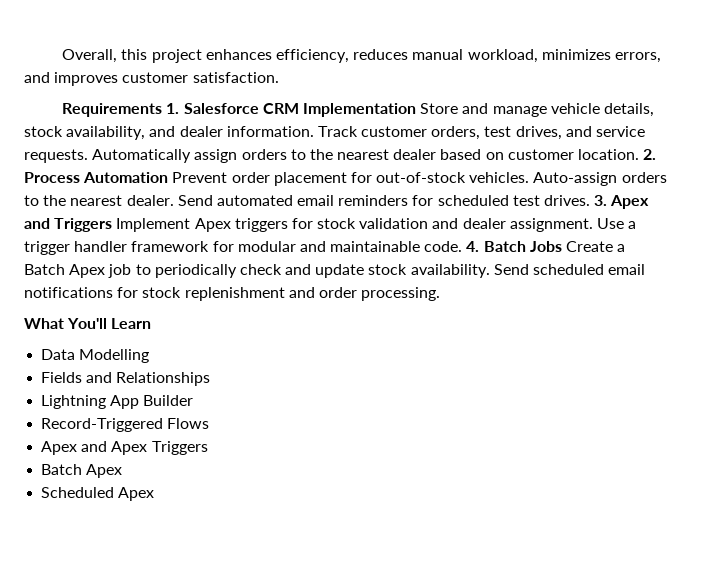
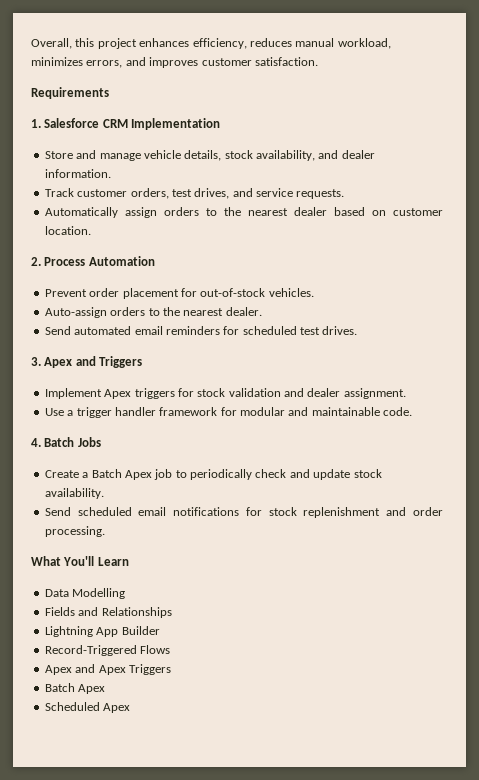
- Requirements 1. Salesforce CRM Implementation Store and manage vehicle details, stock availability, and dealer information. Track customer orders, test drives, and service requests. Automatically assign orders to the nearest dealer based on customer location. 2. Process Automation Prevent order placement for out-of-stock vehicles. Auto-assign orders to the nearest dealer. Send automated email reminders for scheduled test drives. 3. Apex and Triggers Implement Apex triggers for stock validation and dealer assignment. Use a trigger handler framework for modular and maintainable code. 4. Batch Jobs Create a Batch Apex job to periodically check and update stock availability. Send scheduled email notifications for stock replenishment and order processing.
+ Requirements
+ 1. Salesforce CRM Implementation
+ Store and manage vehicle details, stock availability, and dealer information.
+ Track customer orders, test drives, and service requests.
+ Automatically assign orders to the nearest dealer based on customer location.
+ 2. Process Automation
+ Prevent order placement for out-of-stock vehicles.
+ Auto-assign orders to the nearest dealer.
+ Send automated email reminders for scheduled test drives.
+ 3. Apex and Triggers
+ Implement Apex triggers for stock validation and dealer assignment.
+ Use a trigger handler framework for modular and maintainable code.
+ 4. Batch Jobs
+ Create a Batch Apex job to periodically check and update stock availability.
+ Send scheduled email notifications for stock replenishment and order processing.

